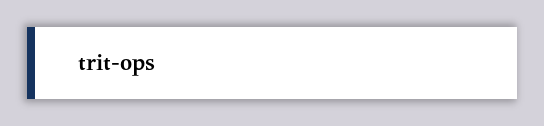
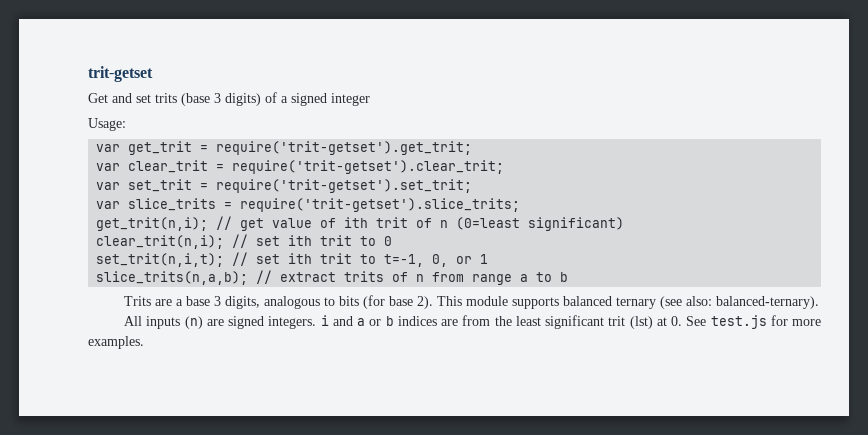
- trit-ops
+ trit-getset
+ Get and set trits (base 3 digits) of a signed integer
+ Usage:
+ var get_trit = require('trit-getset').get_trit;
+ var clear_trit = require('trit-getset').clear_trit;
+ var set_trit = require('trit-getset').set_trit;
+ var slice_trits = require('trit-getset').slice_trits;
+ get_trit(n,i); // get value of ith trit of n (0=least significant)
+ clear_trit(n,i); // set ith trit to 0
+ set_trit(n,i,t); // set ith trit to t=-1, 0, or 1
+ slice_trits(n,a,b); // extract trits of n from range a to b
+ Trits are a base 3 digits, analogous to bits (for base 2). This module supports balanced ternary (see also: balanced-ternary).
+ All inputs (n) are signed integers. i and a or b indices are from the least significant trit (lst) at 0. See test.js for more examples.

